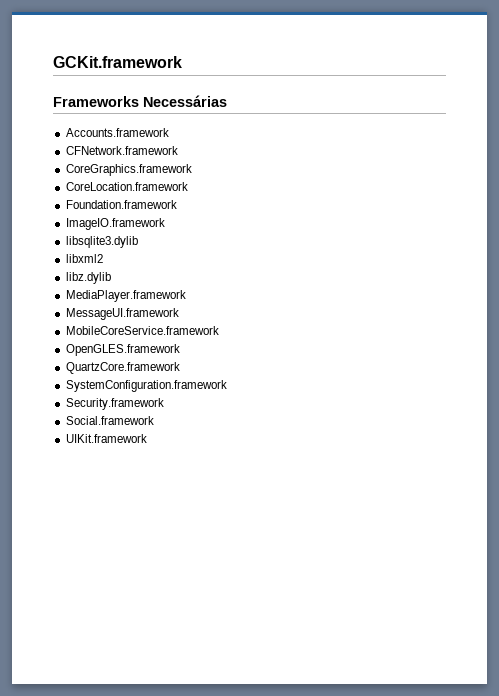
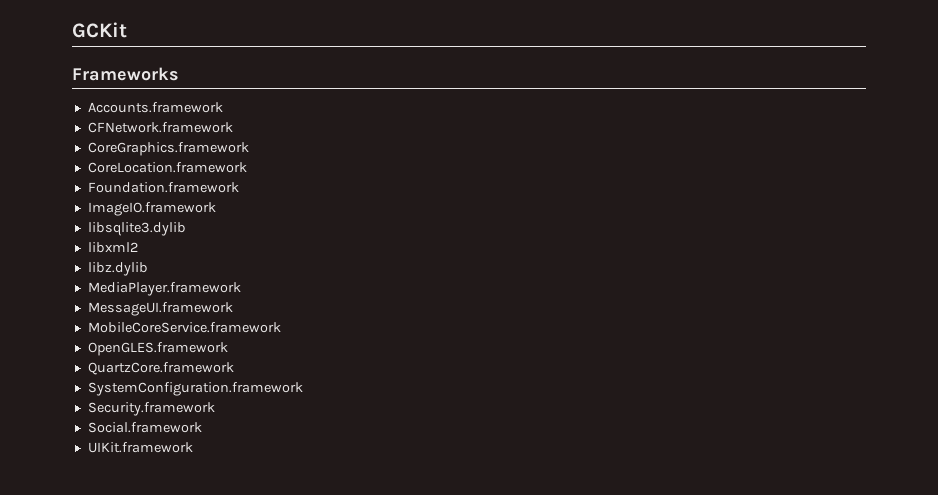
- GCKit.framework
+ GCKit
- Frameworks Necessárias
+ Frameworks

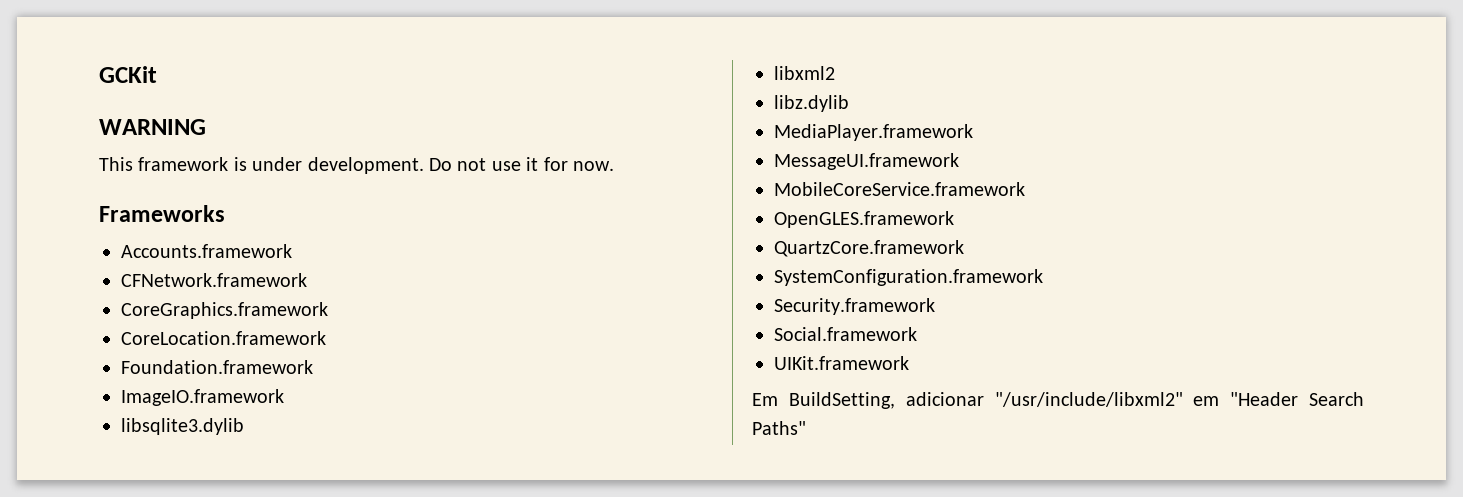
+ WARNING
+ This framework is under development. Do not use it for now.
+ Em BuildSetting, adicionar "/usr/include/libxml2" em "Header Search Paths"

